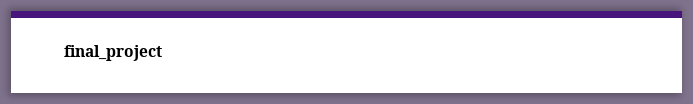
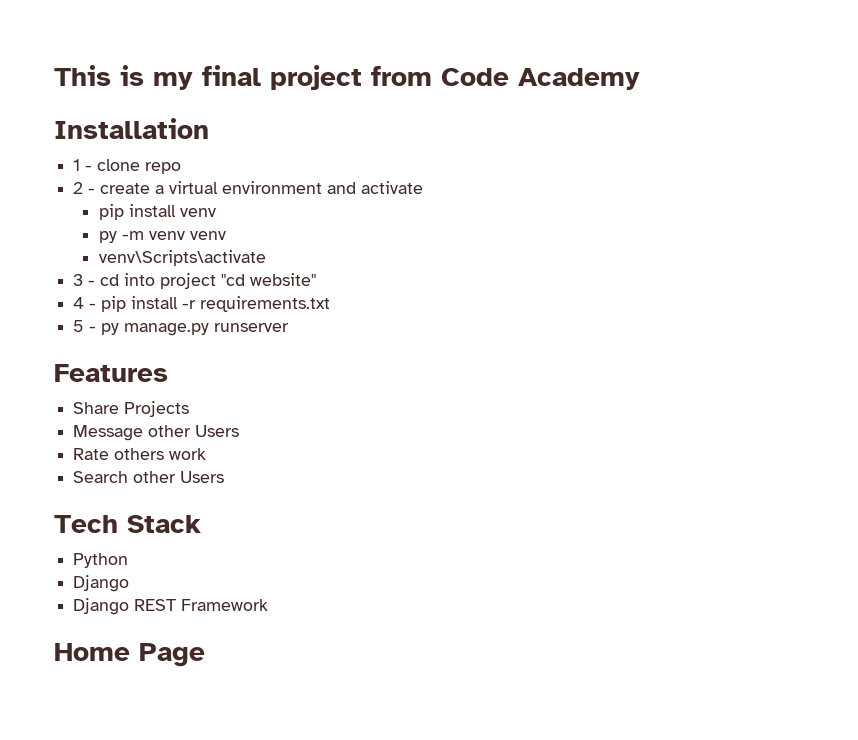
- final_project
+ This is my final project from Code Academy
+ Installation
+ 1 - clone repo
+ 2 - create a virtual environment and activate
+ pip install venv
+ py -m venv venv
+ venv\Scripts\activate
+ 3 - cd into project "cd website"
+ 4 - pip install -r requirements.txt
+ 5 - py manage.py runserver
+ Features
+ Share Projects
+ Message other Users
+ Rate others work
+ Search other Users
+ Tech Stack
+ Python
+ Django
+ Django REST Framework
+ Home Page

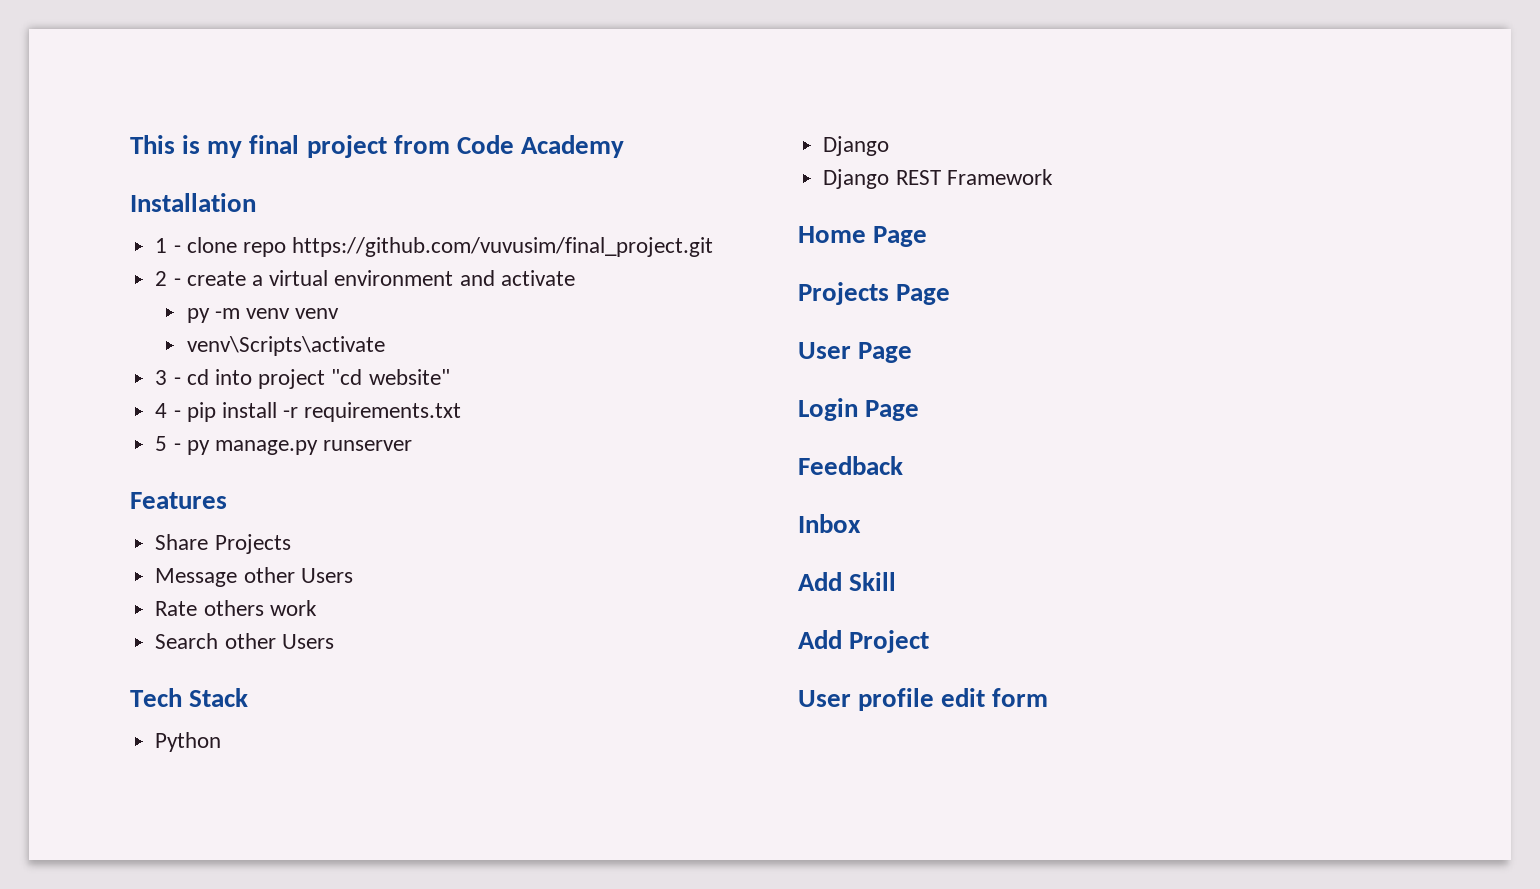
- 1 - clone repo
+ 1 - clone repo https://github.com/vuvusim/final_project.git
- pip install venv
+ Projects Page
+ User Page
+ Login Page
+ Feedback
+ Inbox
+ Add Skill
+ Add Project
+ User profile edit form

